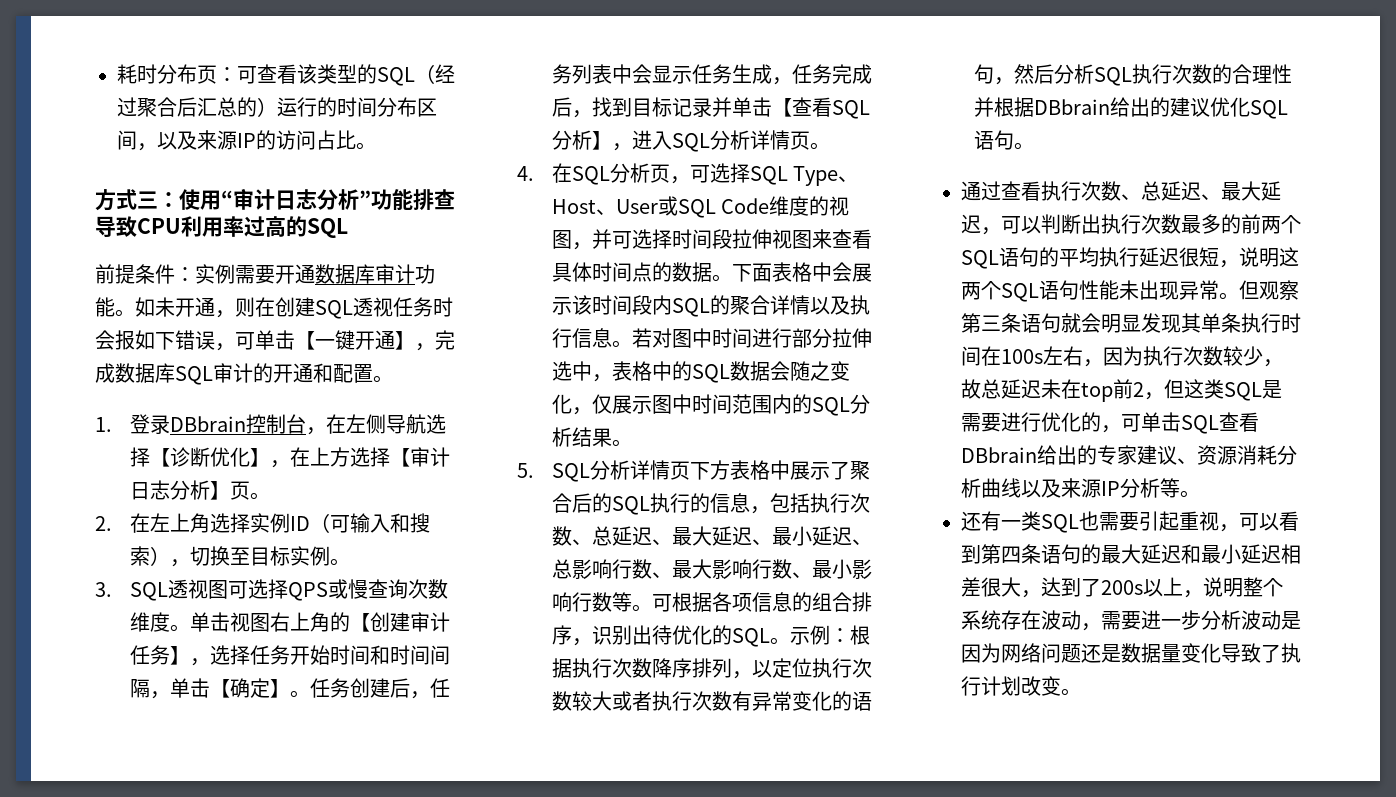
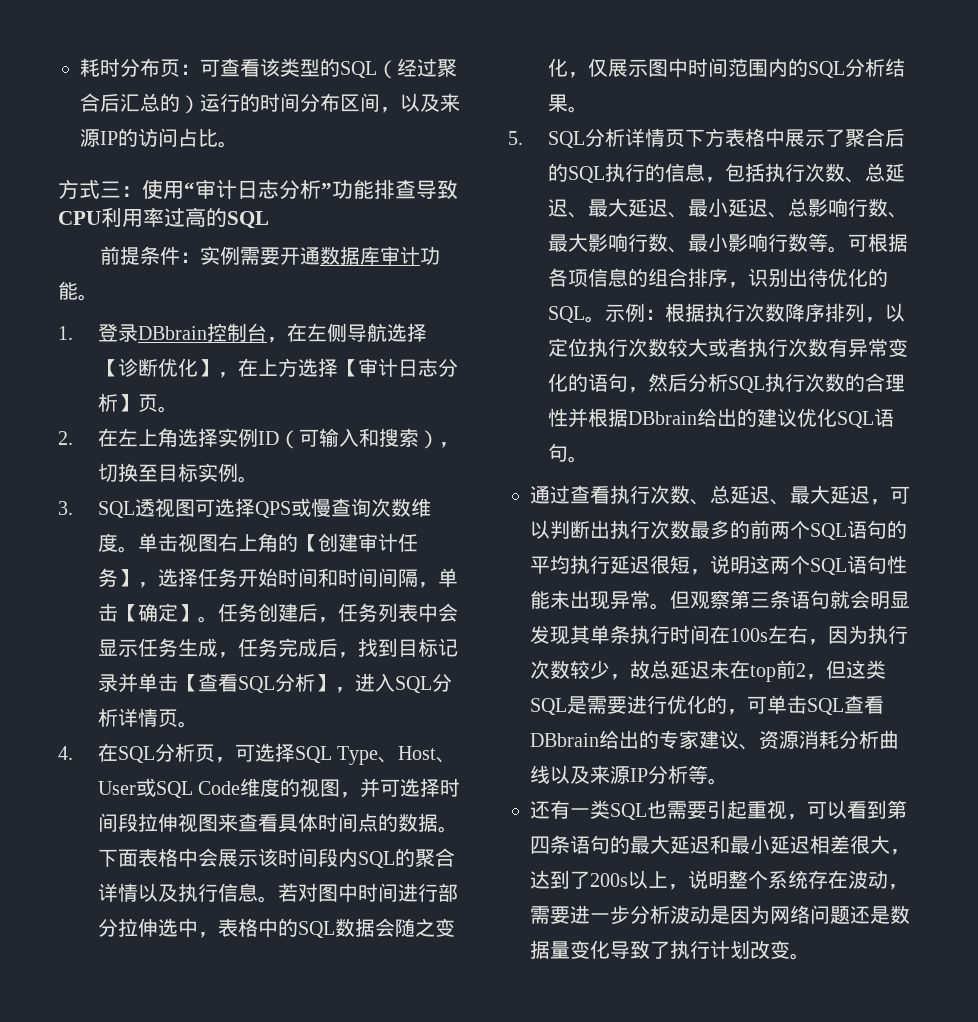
- 如未开通，则在创建SQL透视任务时会报如下错误，可单击【一键开通】，完成数据库SQL审计的开通和配置。

